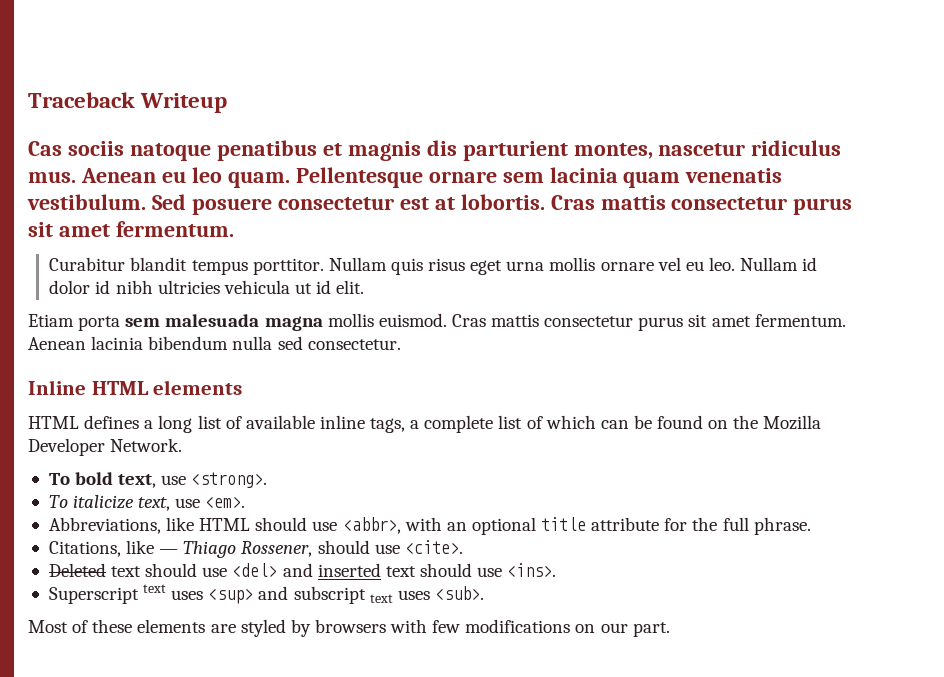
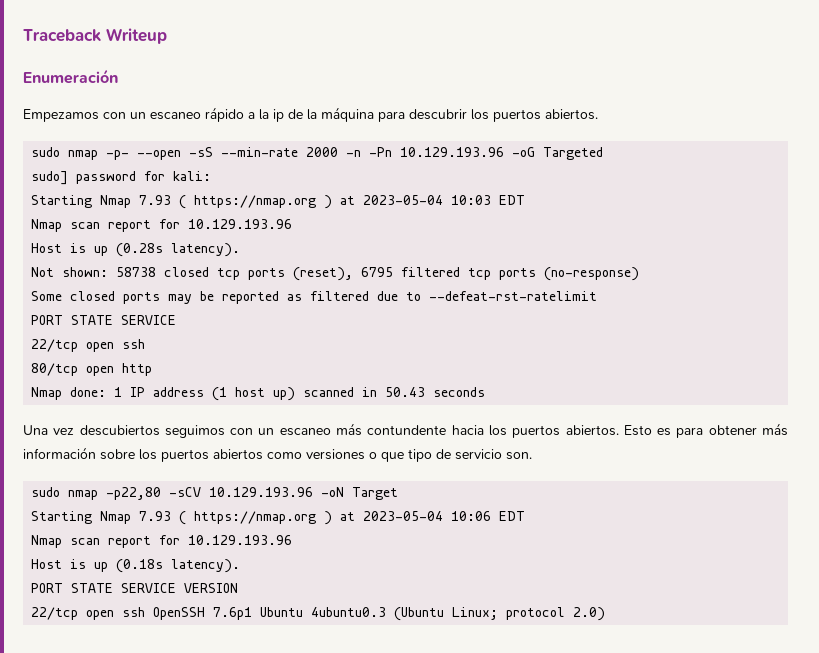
- Cas sociis natoque penatibus et magnis dis parturient montes, nascetur ridiculus mus. Aenean eu leo quam. Pellentesque ornare sem lacinia quam venenatis vestibulum. Sed posuere consectetur est at lobortis. Cras mattis consectetur purus sit amet fermentum.
- Curabitur blandit tempus porttitor. Nullam quis risus eget urna mollis ornare vel eu leo. Nullam id dolor id nibh ultricies vehicula ut id elit.
- Etiam porta sem malesuada magna mollis euismod. Cras mattis consectetur purus sit amet fermentum. Aenean lacinia bibendum nulla sed consectetur.
- Inline HTML elements
- HTML defines a long list of available inline tags, a complete list of which can be found on the Mozilla Developer Network.
- To bold text, use <strong>.
- To italicize text, use <em>.
- Abbreviations, like HTML should use <abbr>, with an optional title attribute for the full phrase.
- Citations, like — Thiago Rossener, should use <cite>.
- Deleted text should use <del> and inserted text should use <ins>.
- Superscript text uses <sup> and subscript text uses <sub>.
- Most of these elements are styled by browsers with few modifications on our part.
+ Enumeración
+ Empezamos con un escaneo rápido a la ip de la máquina para descubrir los puertos abiertos.
+ sudo nmap -p- --open -sS --min-rate 2000 -n -Pn 10.129.193.96 -oG Targeted
+ sudo] password for kali:
+ Starting Nmap 7.93 ( https://nmap.org ) at 2023-05-04 10:03 EDT
+ Nmap scan report for 10.129.193.96
+ Host is up (0.28s latency).
+ Not shown: 58738 closed tcp ports (reset), 6795 filtered tcp ports (no-response)
+ Some closed ports may be reported as filtered due to --defeat-rst-ratelimit
+ PORT STATE SERVICE
+ 22/tcp open ssh
+ 80/tcp open http
+ Nmap done: 1 IP address (1 host up) scanned in 50.43 seconds
+ Una vez descubiertos seguimos con un escaneo más contundente hacia los puertos abiertos. Esto es para obtener más información sobre los puertos abiertos como versiones o que tipo de servicio son.
+ sudo nmap -p22,80 -sCV 10.129.193.96 -oN Target
+ Starting Nmap 7.93 ( https://nmap.org ) at 2023-05-04 10:06 EDT
+ Nmap scan report for 10.129.193.96
+ Host is up (0.18s latency).
+ PORT STATE SERVICE VERSION
+ 22/tcp open ssh OpenSSH 7.6p1 Ubuntu 4ubuntu0.3 (Ubuntu Linux; protocol 2.0)

